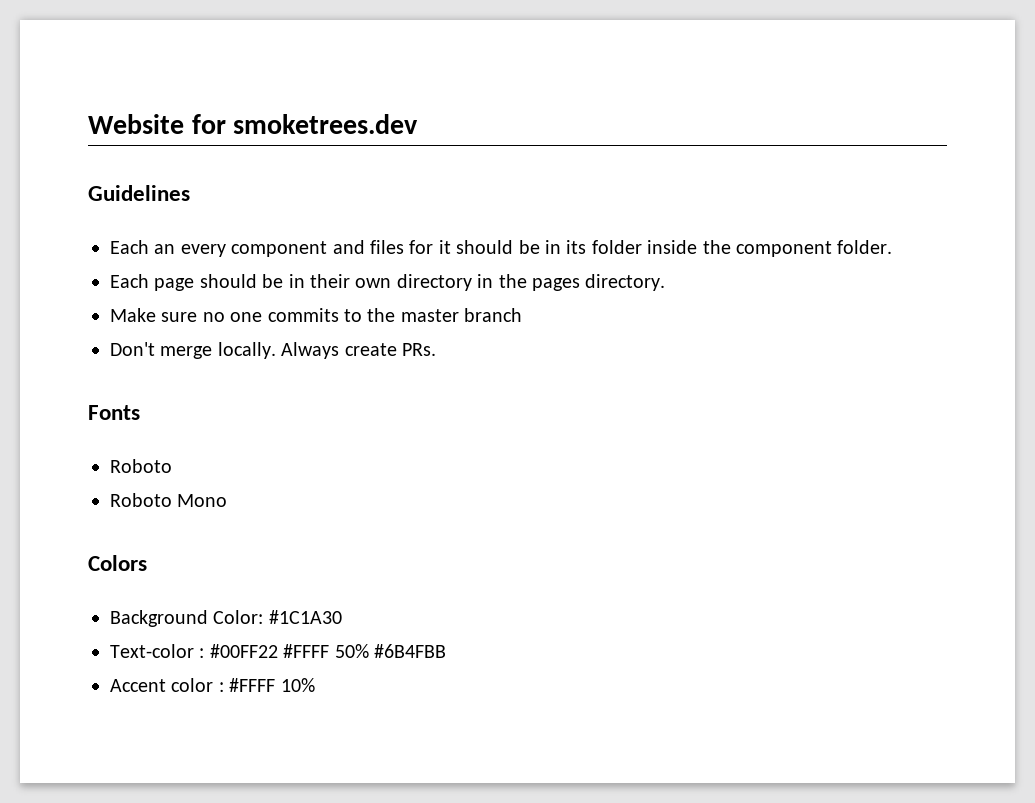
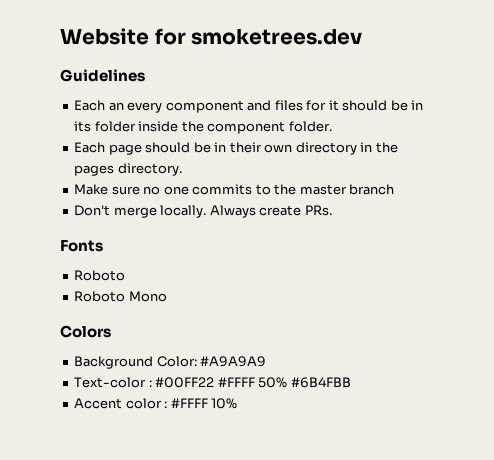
- Background Color: #1C1A30
+ Background Color: #A9A9A9

